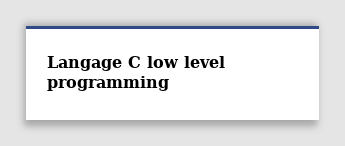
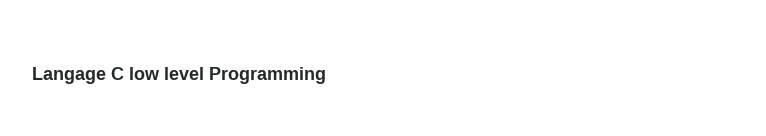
- Langage C low level programming
+ Langage C low level Programming

